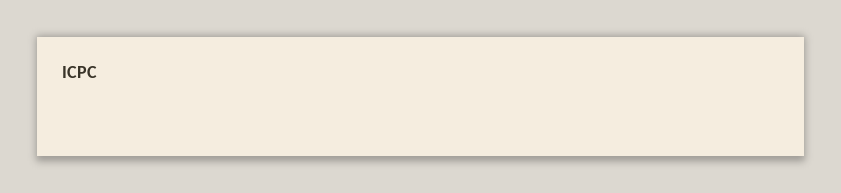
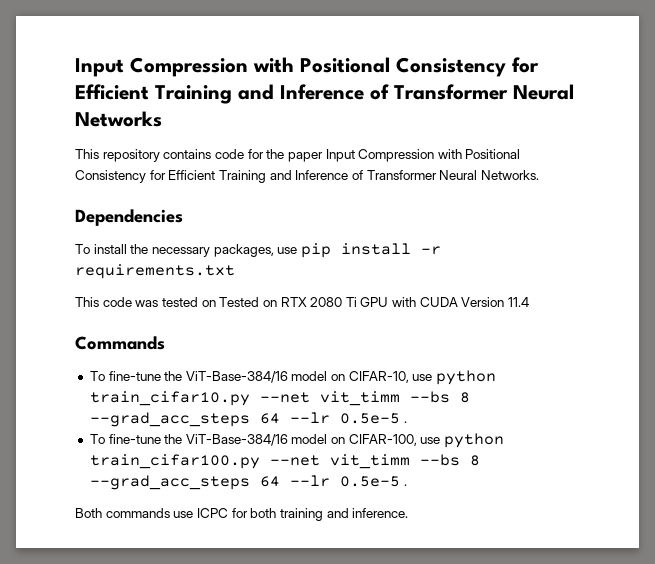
- ICPC
+ Input Compression with Positional Consistency for Efficient Training and Inference of Transformer Neural Networks
+ This repository contains code for the paper Input Compression with Positional Consistency for Efficient Training and Inference of Transformer Neural Networks.
+ Dependencies
+ To install the necessary packages, use pip install -r requirements.txt
+ This code was tested on Tested on RTX 2080 Ti GPU with CUDA Version 11.4
+ Commands
+ To fine-tune the ViT-Base-384/16 model on CIFAR-10, use python train_cifar10.py --net vit_timm --bs 8 --grad_acc_steps 64 --lr 0.5e-5 .
+ To fine-tune the ViT-Base-384/16 model on CIFAR-100, use python train_cifar100.py --net vit_timm --bs 8 --grad_acc_steps 64 --lr 0.5e-5 .
+ Both commands use ICPC for both training and inference.

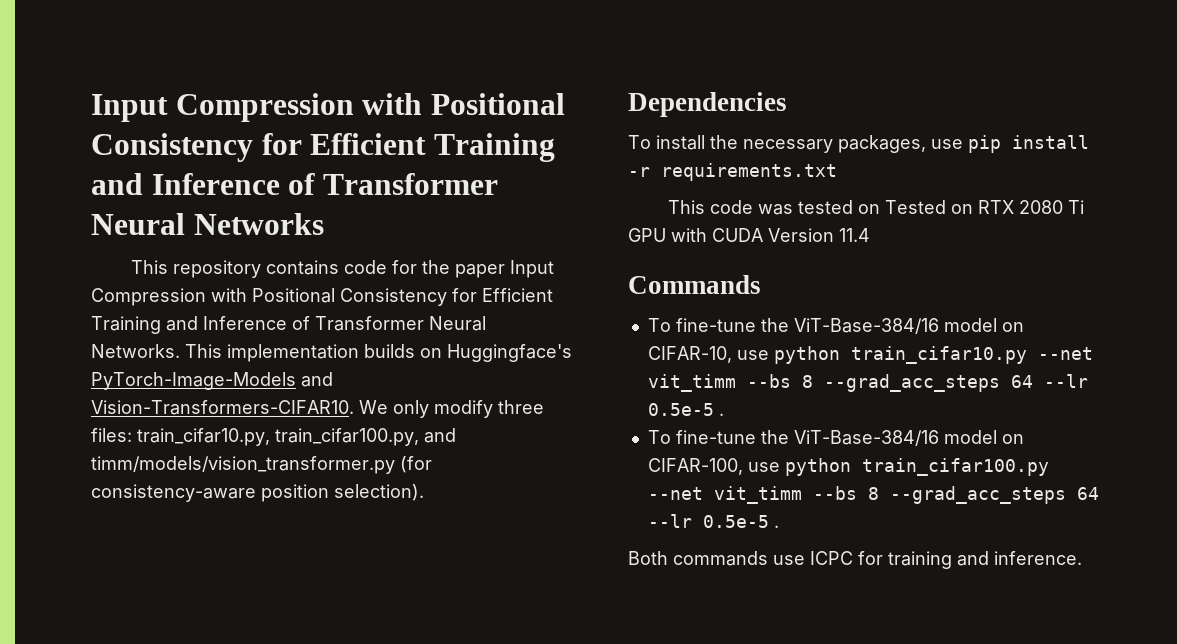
+ This implementation builds on Huggingface's PyTorch-Image-Models and Vision-Transformers-CIFAR10. We only modify three files: train_cifar10.py, train_cifar100.py, and timm/models/vision_transformer.py (for consistency-aware position selection).
- Both commands use ICPC for both training and inference.
+ Both commands use ICPC for training and inference.

